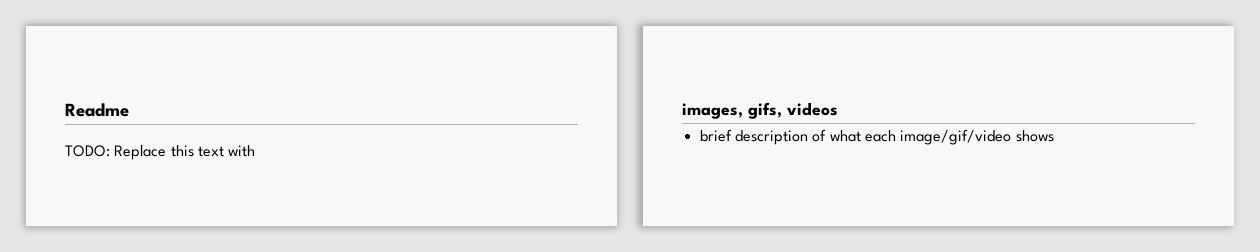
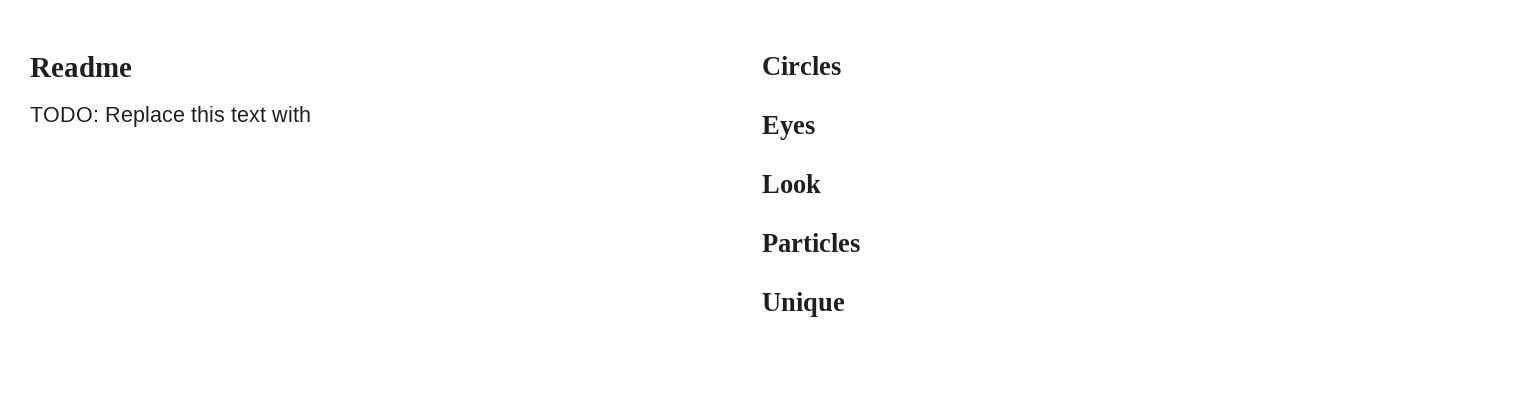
- images, gifs, videos
- brief description of what each image/gif/video shows
+ Circles
+ Eyes
+ Look
+ Particles
+ Unique

